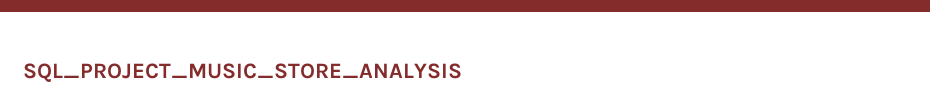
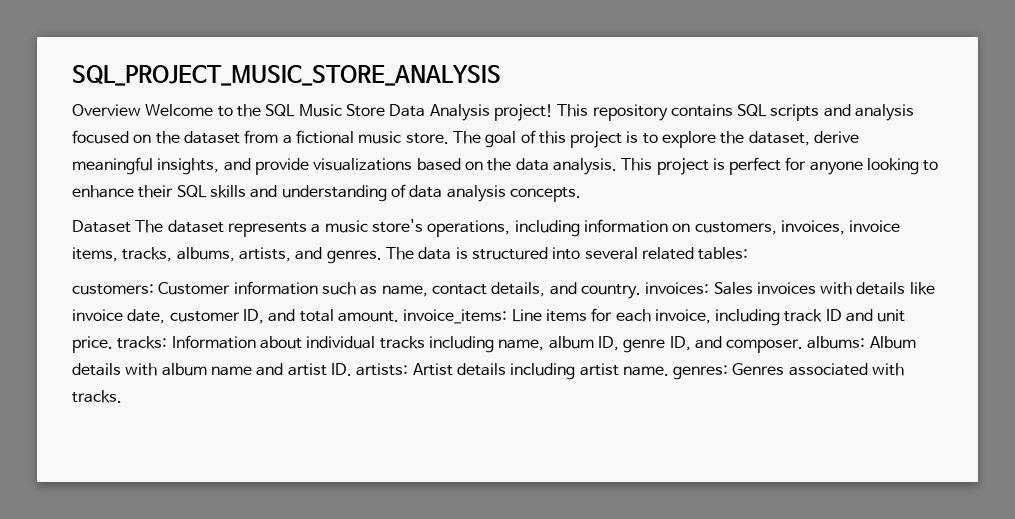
+ Overview Welcome to the SQL Music Store Data Analysis project! This repository contains SQL scripts and analysis focused on the dataset from a fictional music store. The goal of this project is to explore the dataset, derive meaningful insights, and provide visualizations based on the data analysis. This project is perfect for anyone looking to enhance their SQL skills and understanding of data analysis concepts.
+ Dataset The dataset represents a music store's operations, including information on customers, invoices, invoice items, tracks, albums, artists, and genres. The data is structured into several related tables:
+ customers: Customer information such as name, contact details, and country. invoices: Sales invoices with details like invoice date, customer ID, and total amount. invoice_items: Line items for each invoice, including track ID and unit price. tracks: Information about individual tracks including name, album ID, genre ID, and composer. albums: Album details with album name and artist ID. artists: Artist details including artist name. genres: Genres associated with tracks.

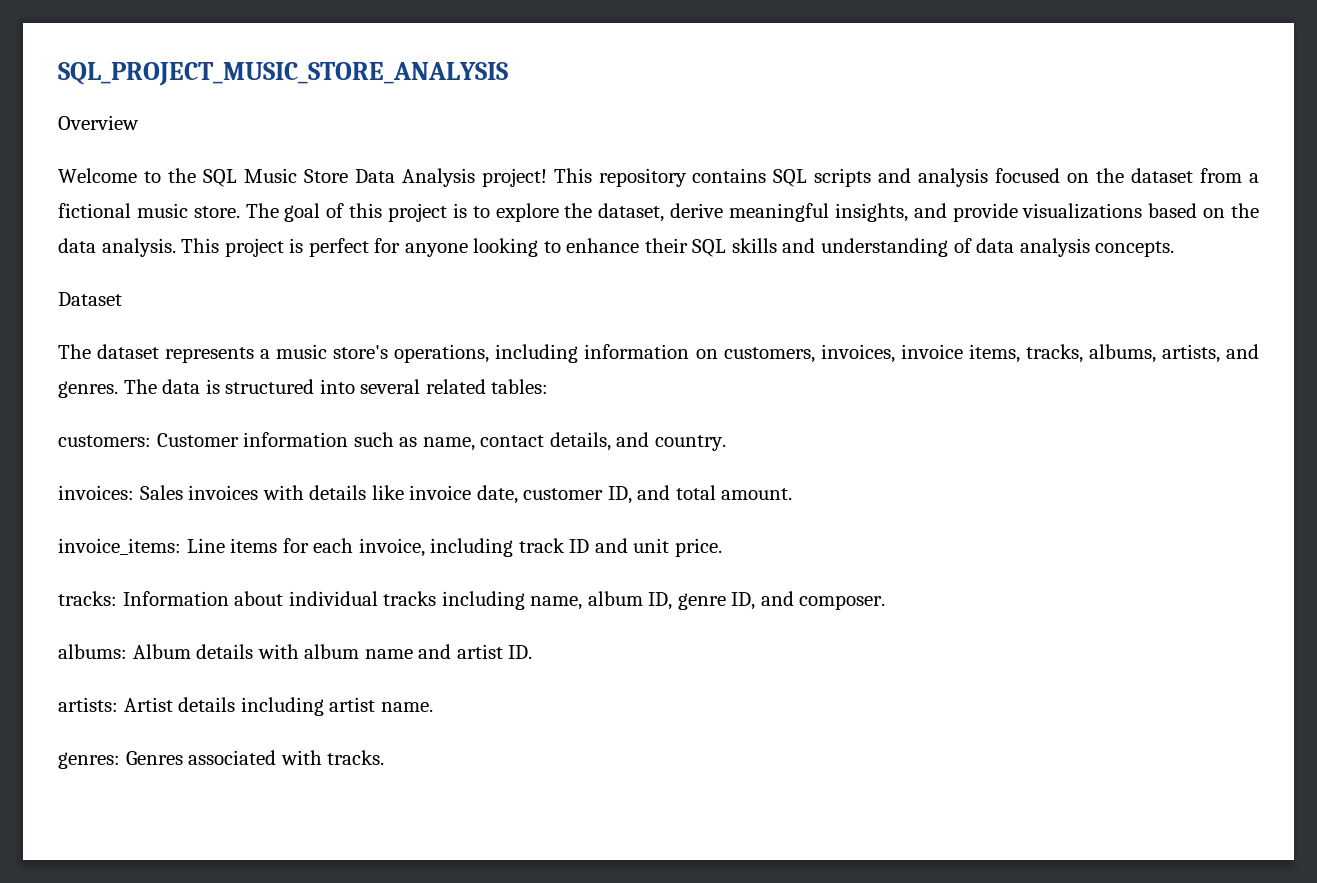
- Overview Welcome to the SQL Music Store Data Analysis project!
+ Overview
+ Welcome to the SQL Music Store Data Analysis project!
- Dataset The dataset represents a music store's operations, including information on customers, invoices, invoice items, tracks, albums, artists, and genres.
+ Dataset
+ The dataset represents a music store's operations, including information on customers, invoices, invoice items, tracks, albums, artists, and genres.
- Customer information such as name, contact details, and country. invoices:
+ Customer information such as name, contact details, and country.
+ invoices:
- Sales invoices with details like invoice date, customer ID, and total amount. invoice_items:
+ Sales invoices with details like invoice date, customer ID, and total amount.
+ invoice_items:
- Line items for each invoice, including track ID and unit price. tracks:
+ Line items for each invoice, including track ID and unit price.
+ tracks:
- Information about individual tracks including name, album ID, genre ID, and composer. albums:
+ Information about individual tracks including name, album ID, genre ID, and composer.
+ albums:
- Album details with album name and artist ID. artists:
+ Album details with album name and artist ID.
+ artists:
- Artist details including artist name. genres:
+ Artist details including artist name.
+ genres:

